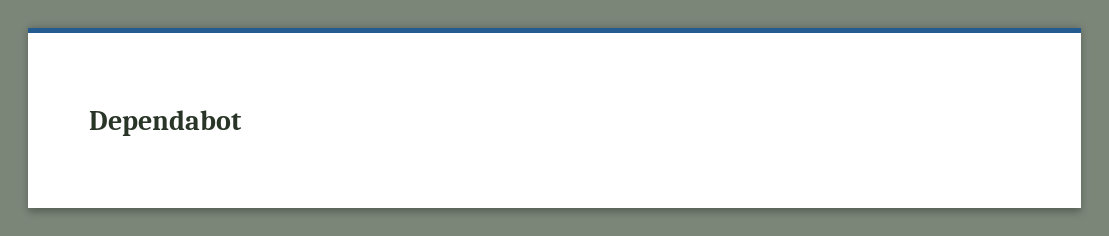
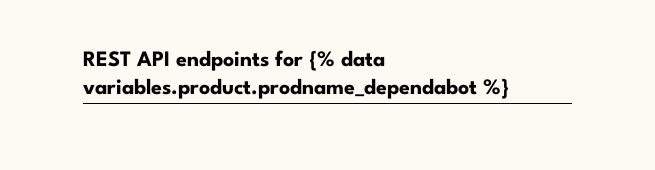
- Dependabot
+ REST API endpoints for {% data variables.product.prodname_dependabot %}

